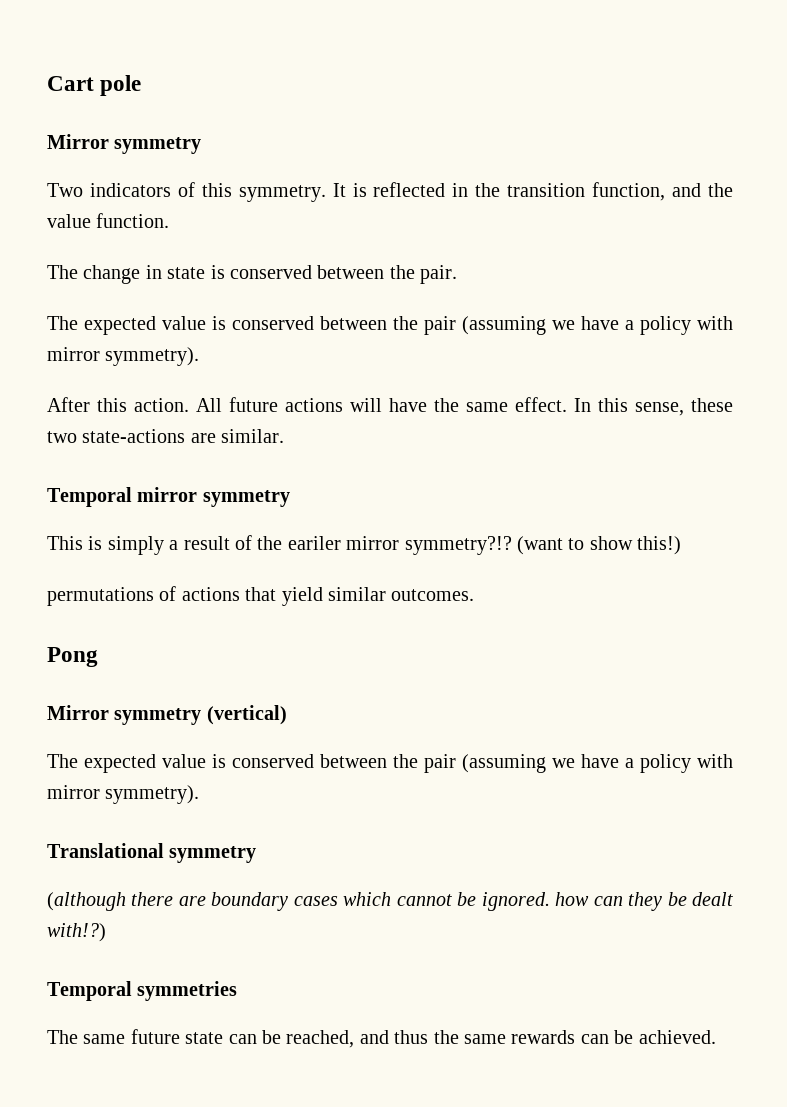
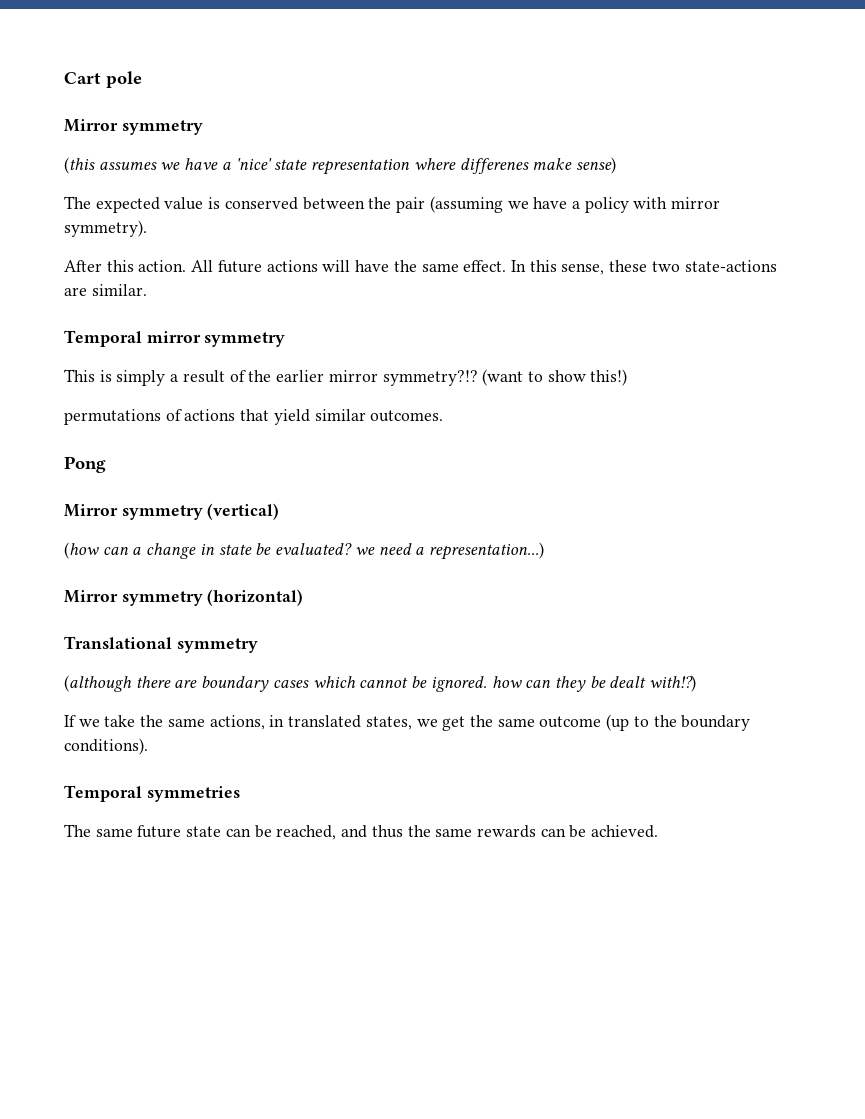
- Two indicators of this symmetry. It is reflected in the transition function, and the value function.
- The change in state is conserved between the pair.
+ (this assumes we have a 'nice' state representation where differenes make sense)
- This is simply a result of the eariler mirror symmetry?!?
+ This is simply a result of the earlier mirror symmetry?!?
  Mirror symmetry (vertical)
- The expected value is conserved between the pair (assuming we have a policy with mirror symmetry).
+ (how can a change in state be evaluated? we need a representation...)
+ Mirror symmetry (horizontal)
+ If we take the same actions, in translated states, we get the same outcome (up to the boundary conditions).

